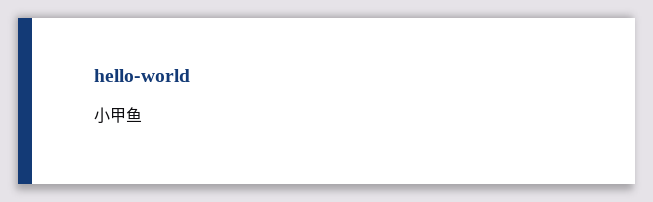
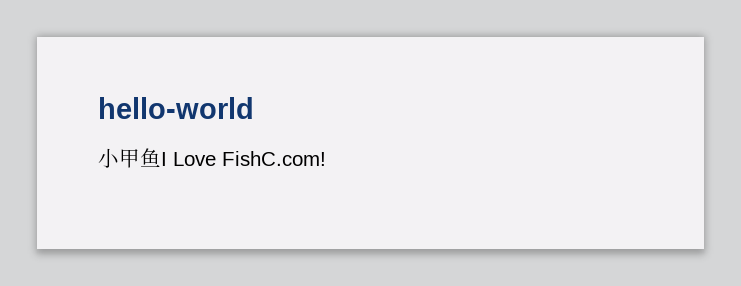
- 小甲鱼
+ 小甲鱼I Love FishC.com!

